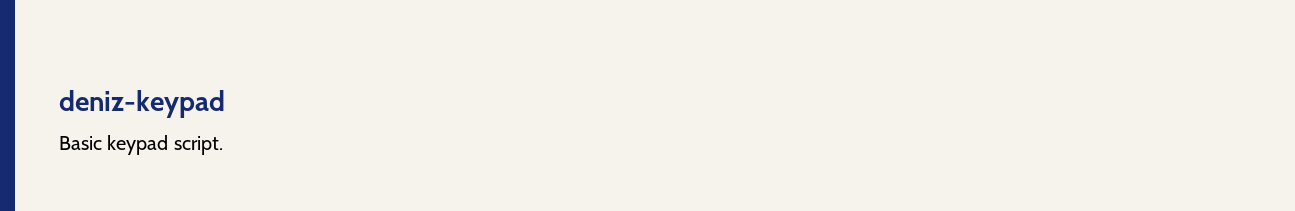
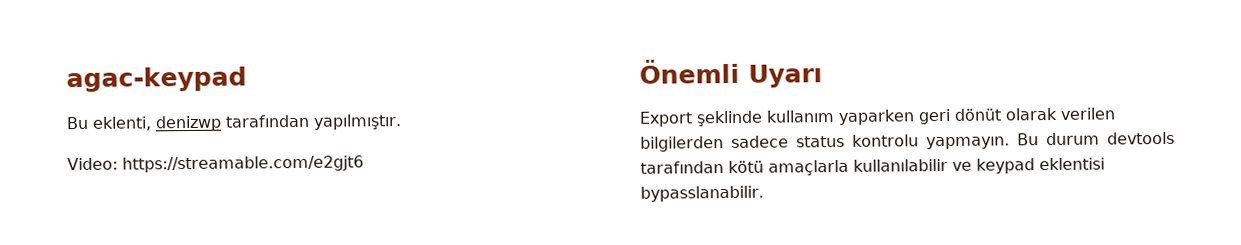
- deniz-keypad
- Basic keypad script.
+ agac-keypad
+ Bu eklenti, denizwp tarafından yapılmıştır.
+ Video: https://streamable.com/e2gjt6
+ Önemli Uyarı
+ Export şeklinde kullanım yaparken geri dönüt olarak verilen bilgilerden sadece status kontrolu yapmayın. Bu durum devtools tarafından kötü amaçlarla kullanılabilir ve keypad eklentisi bypasslanabilir.

